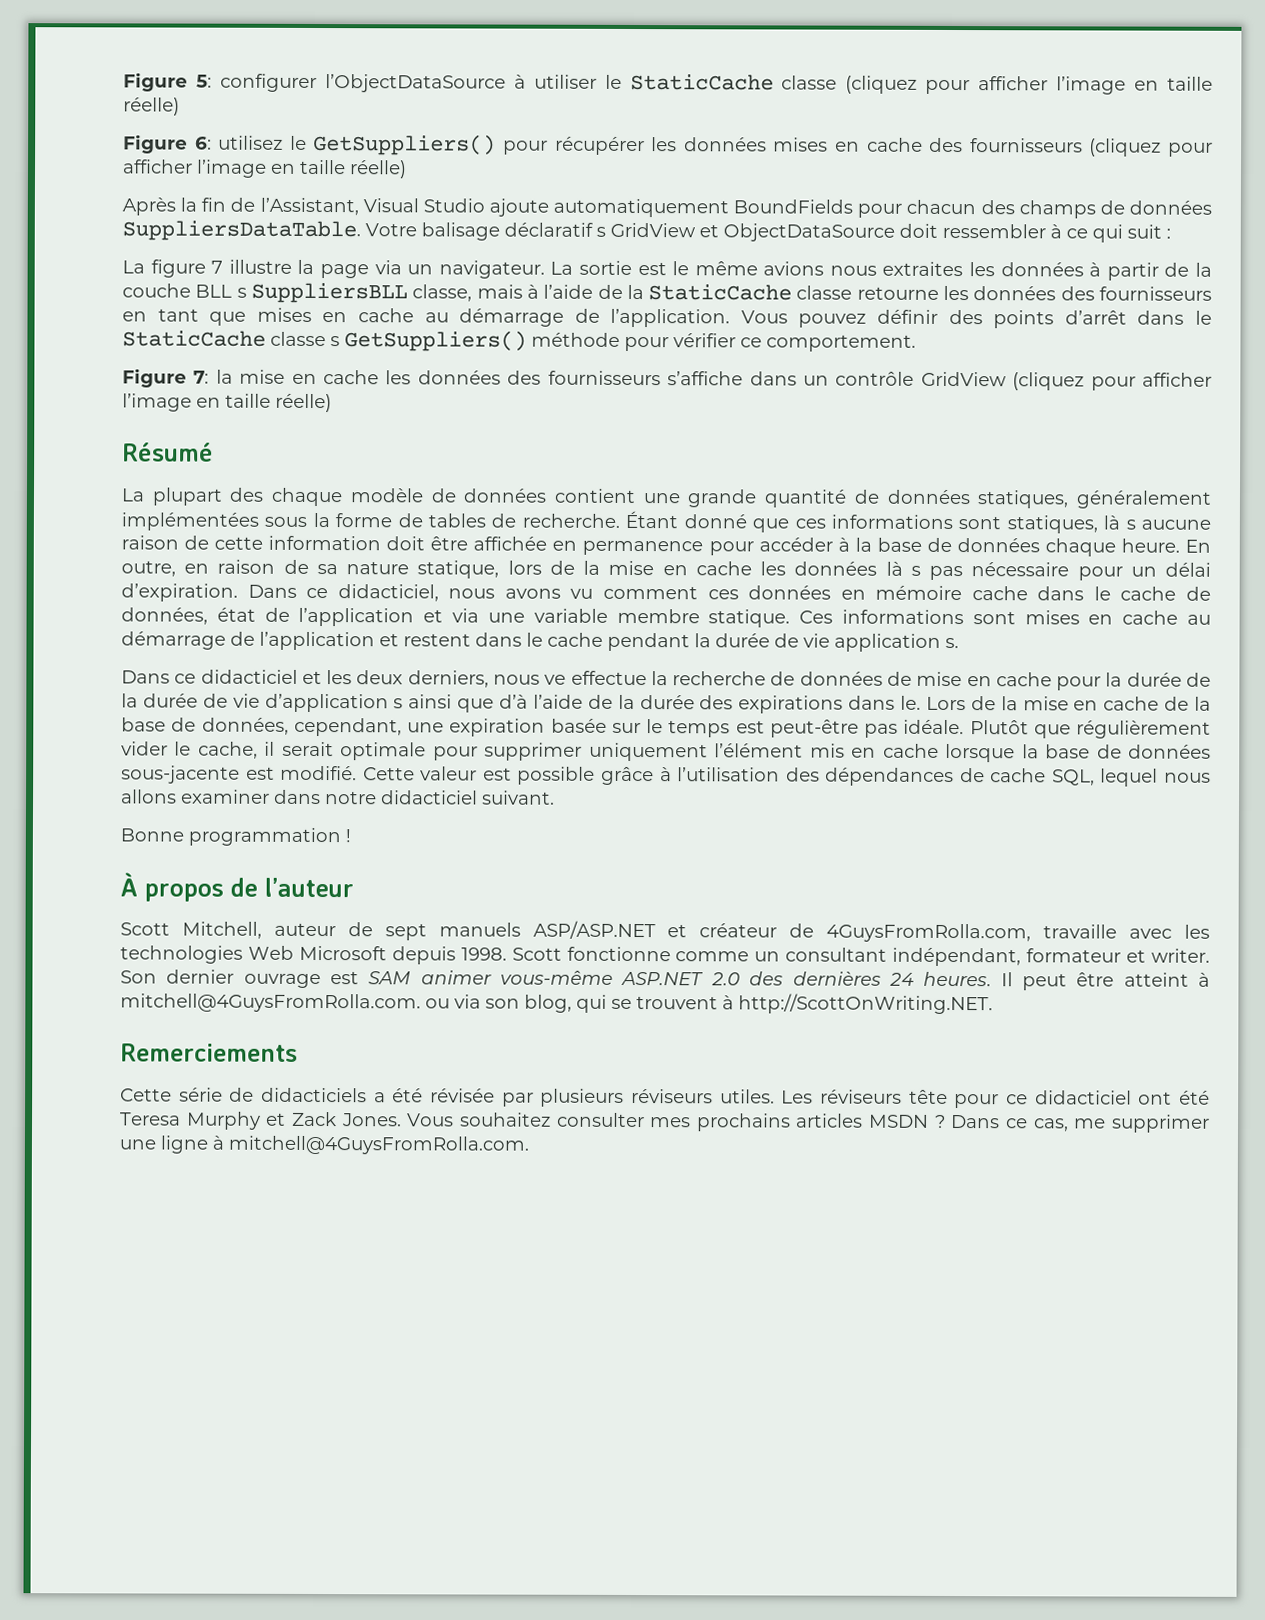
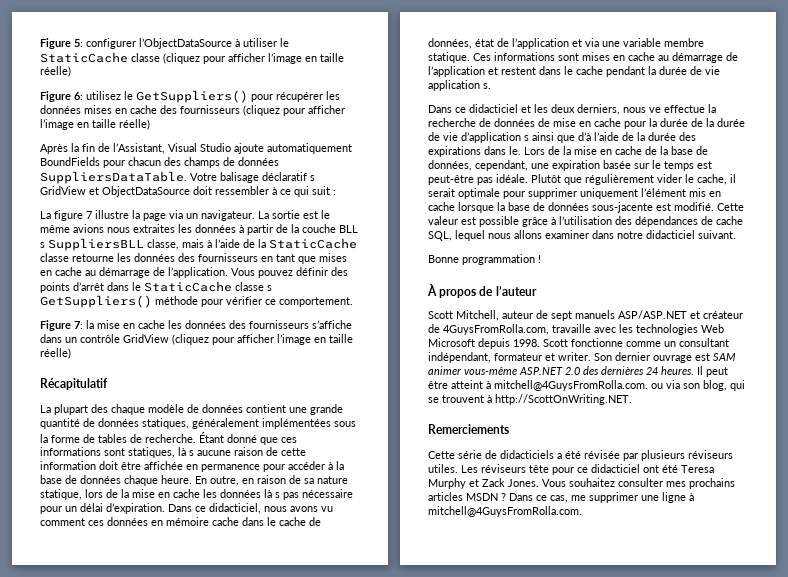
- Résumé
+ Récapitulatif

